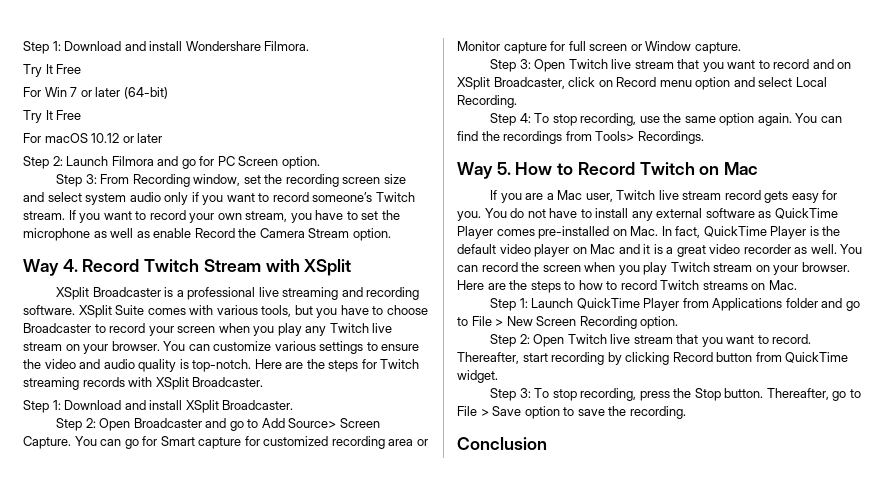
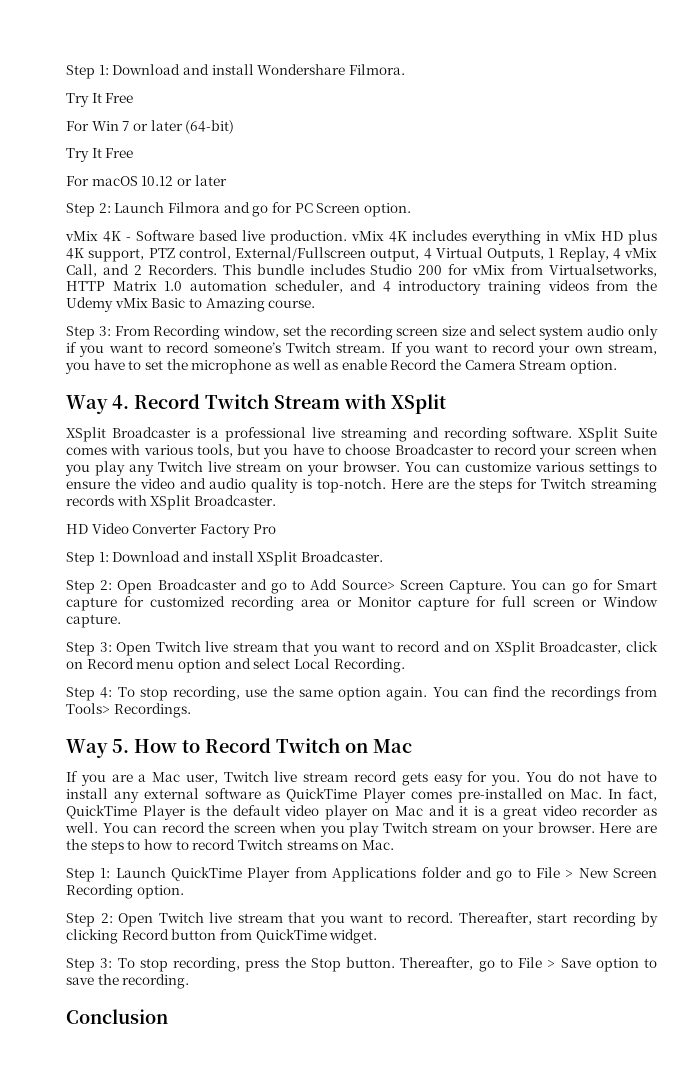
+ vMix 4K - Software based live production. vMix 4K includes everything in vMix HD plus 4K support, PTZ control, External/Fullscreen output, 4 Virtual Outputs, 1 Replay, 4 vMix Call, and 2 Recorders. This bundle includes Studio 200 for vMix from Virtualsetworks, HTTP Matrix 1.0 automation scheduler, and 4 introductory training videos from the Udemy vMix Basic to Amazing course.
+ HD Video Converter Factory Pro

